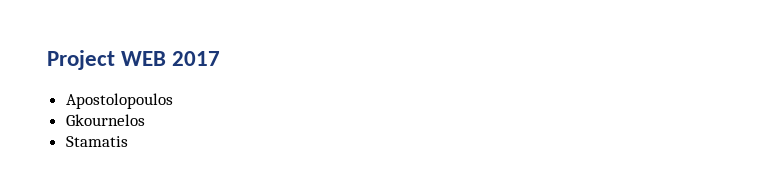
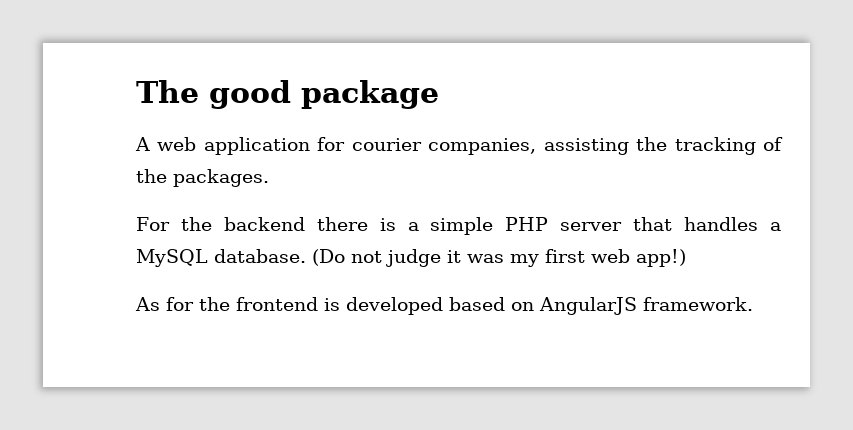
- Project WEB 2017
- Apostolopoulos
- Gkournelos
- Stamatis
+ The good package
+ A web application for courier companies, assisting the tracking of the packages.
+ For the backend there is a simple PHP server that handles a MySQL database. (Do not judge it was my first web app!)
+ As for the frontend is developed based on AngularJS framework.

